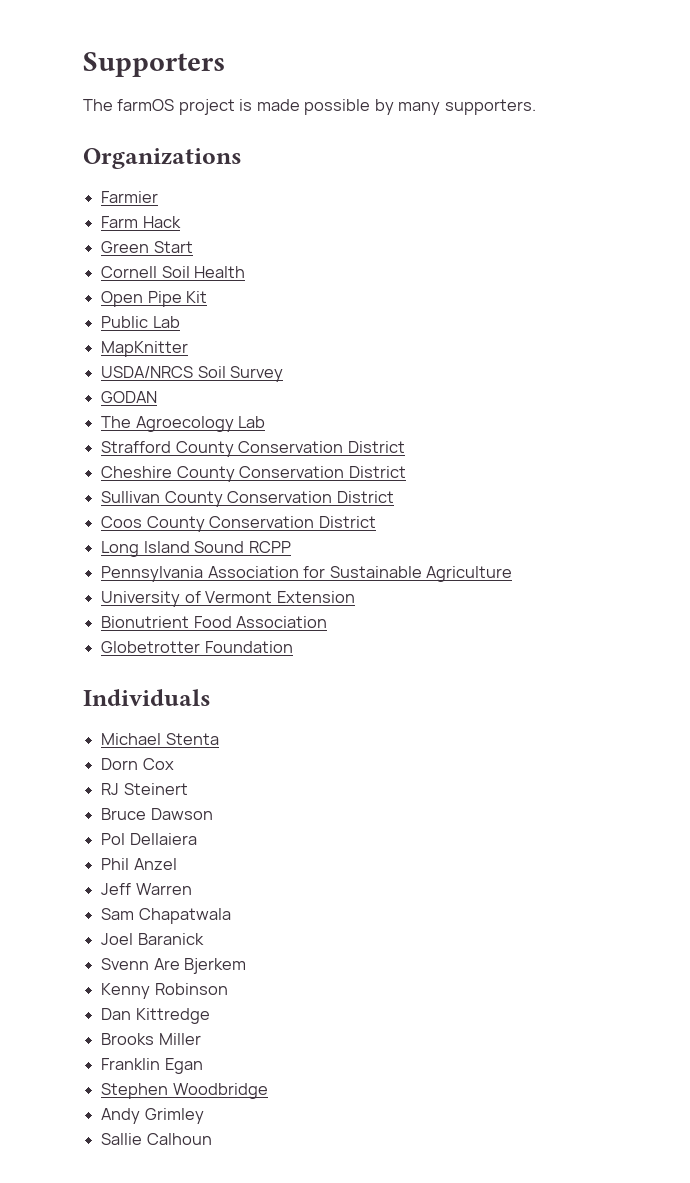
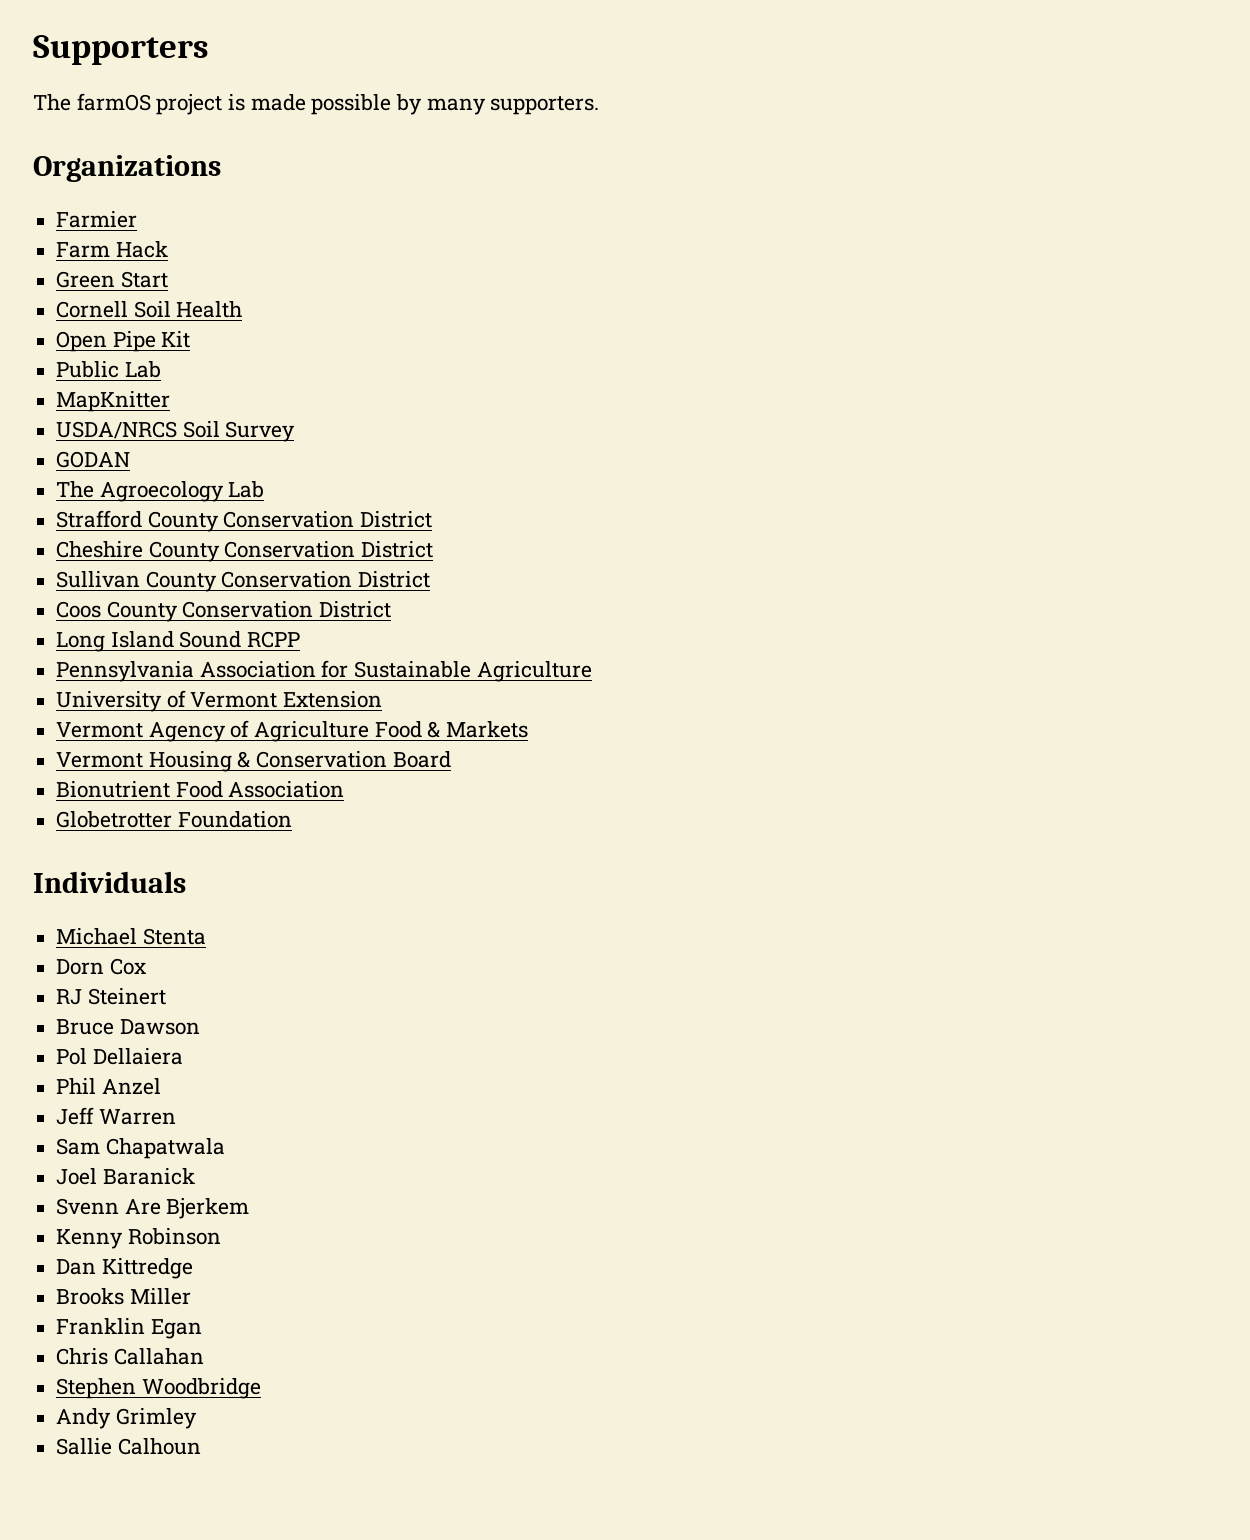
+ Vermont Agency of Agriculture Food & Markets
+ Vermont Housing & Conservation Board
+ Chris Callahan

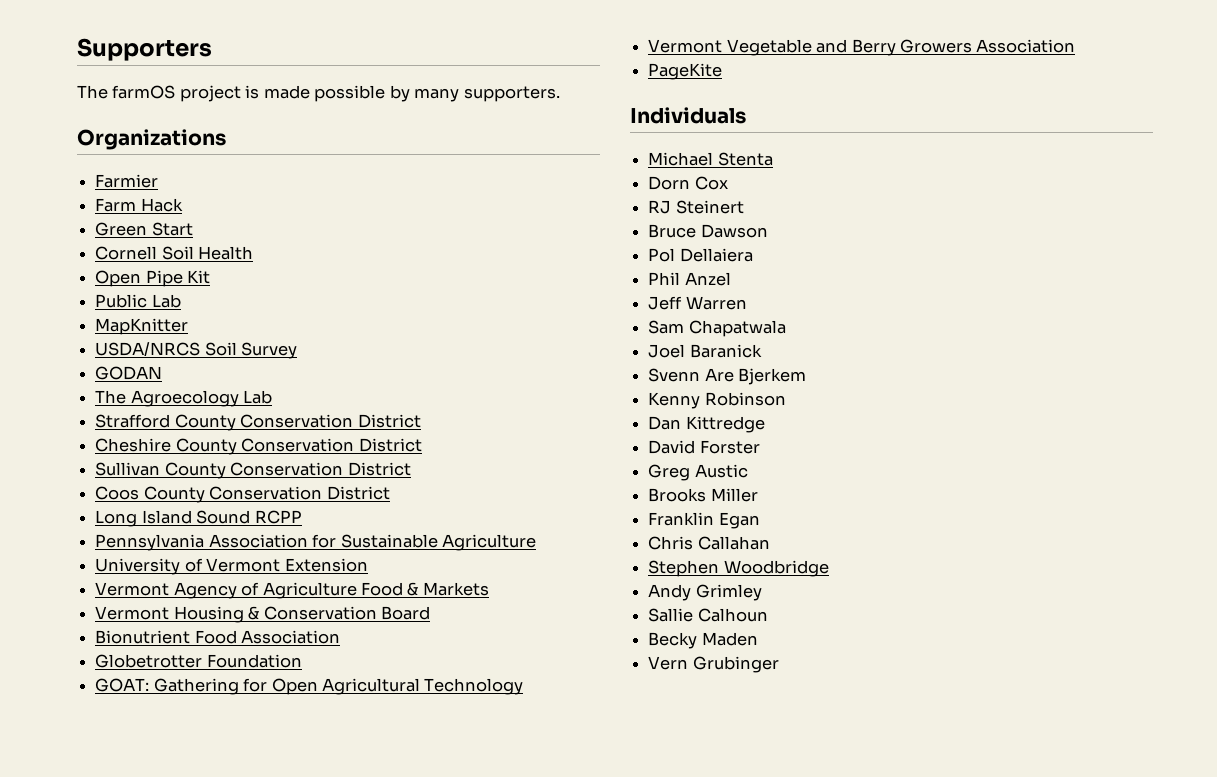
+ GOAT: Gathering for Open Agricultural Technology
+ Vermont Vegetable and Berry Growers Association
+ PageKite
+ David Forster
+ Greg Austic
+ Becky Maden
+ Vern Grubinger

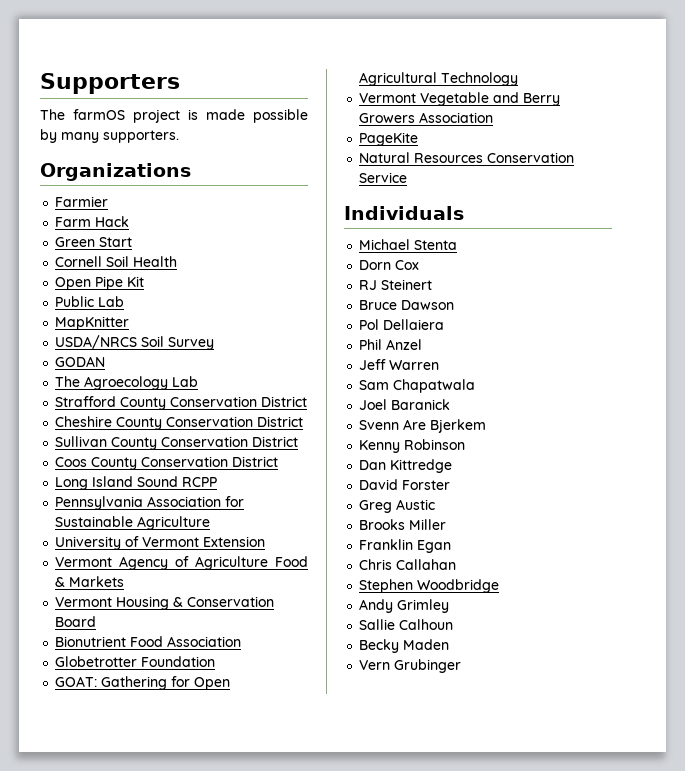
+ Natural Resources Conservation Service

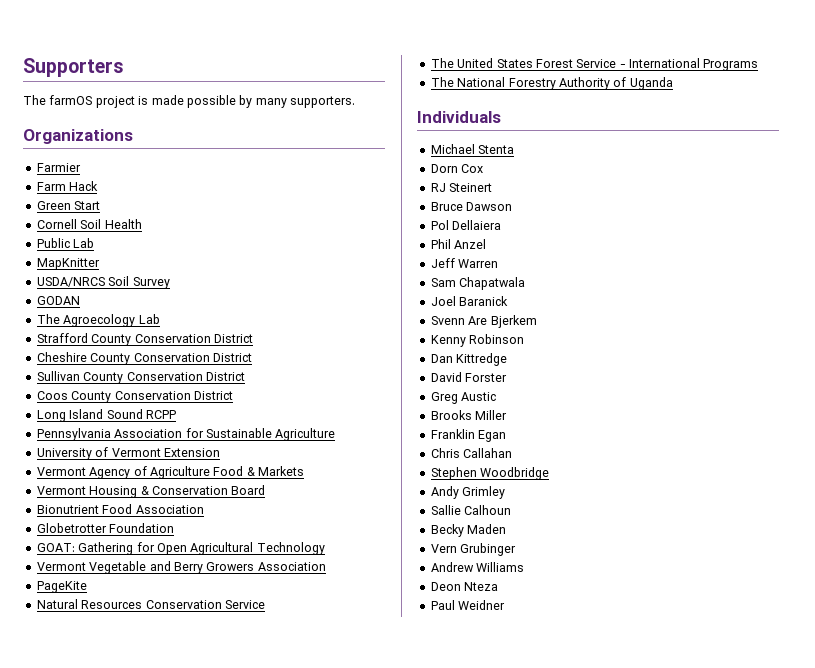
- Open Pipe Kit
+ The United States Forest Service - International Programs
+ The National Forestry Authority of Uganda
+ Andrew Williams
+ Deon Nteza
+ Paul Weidner

